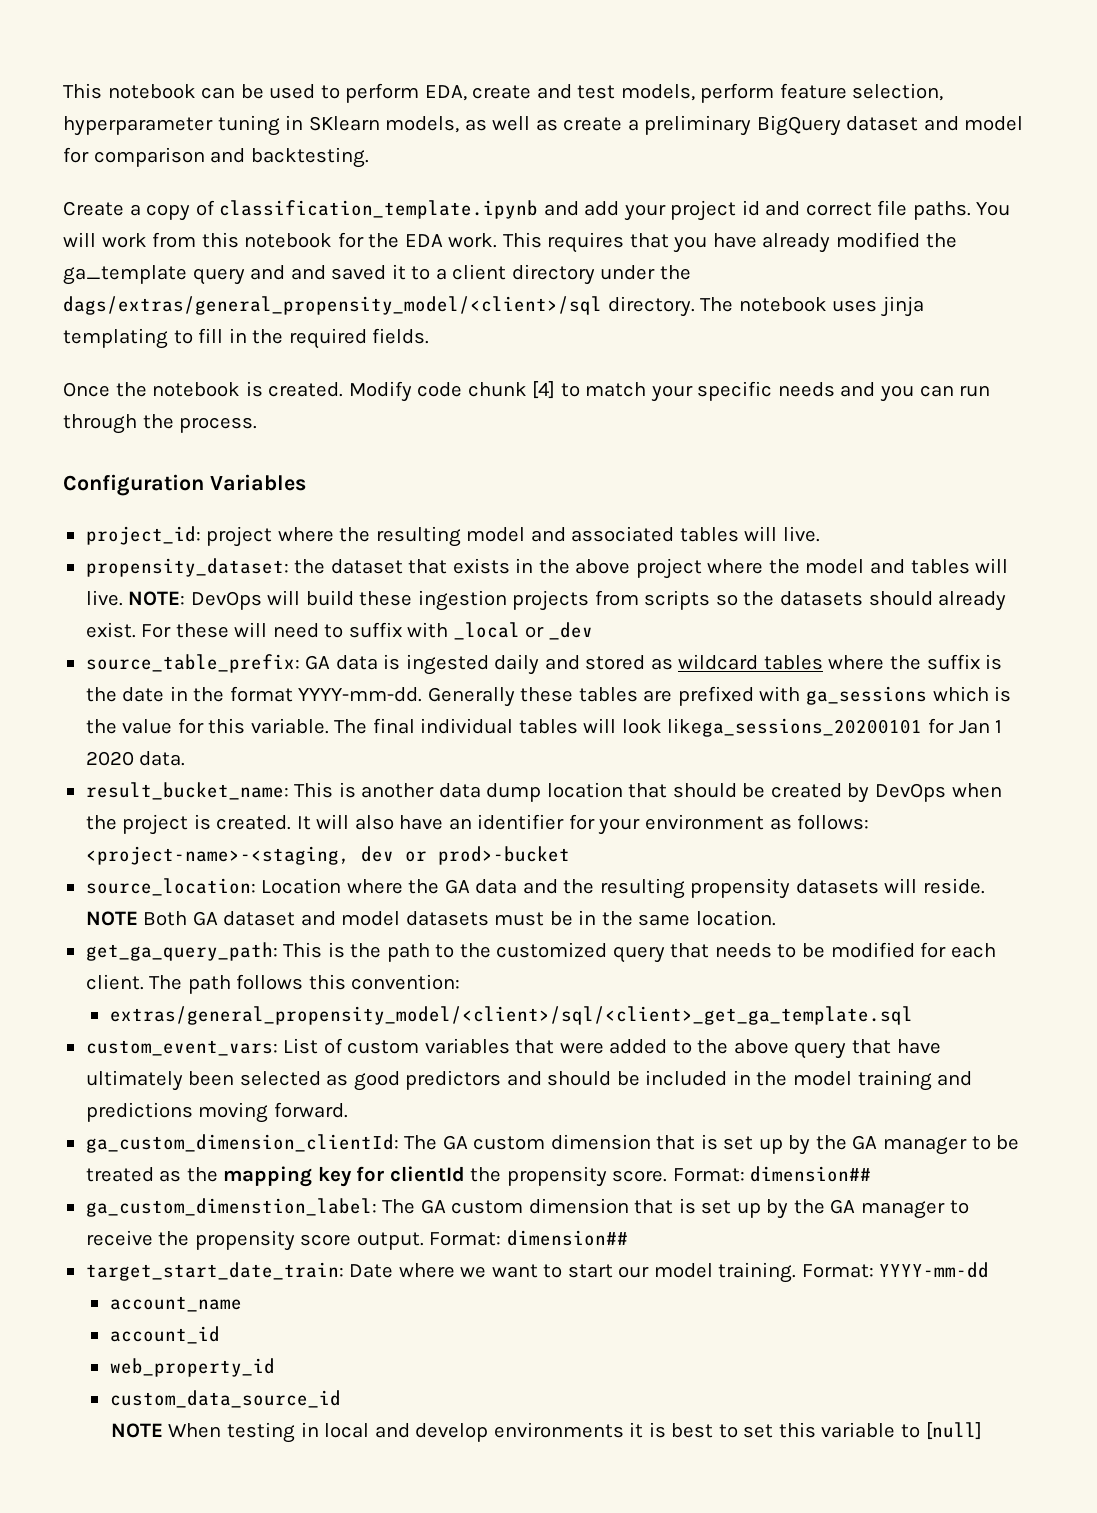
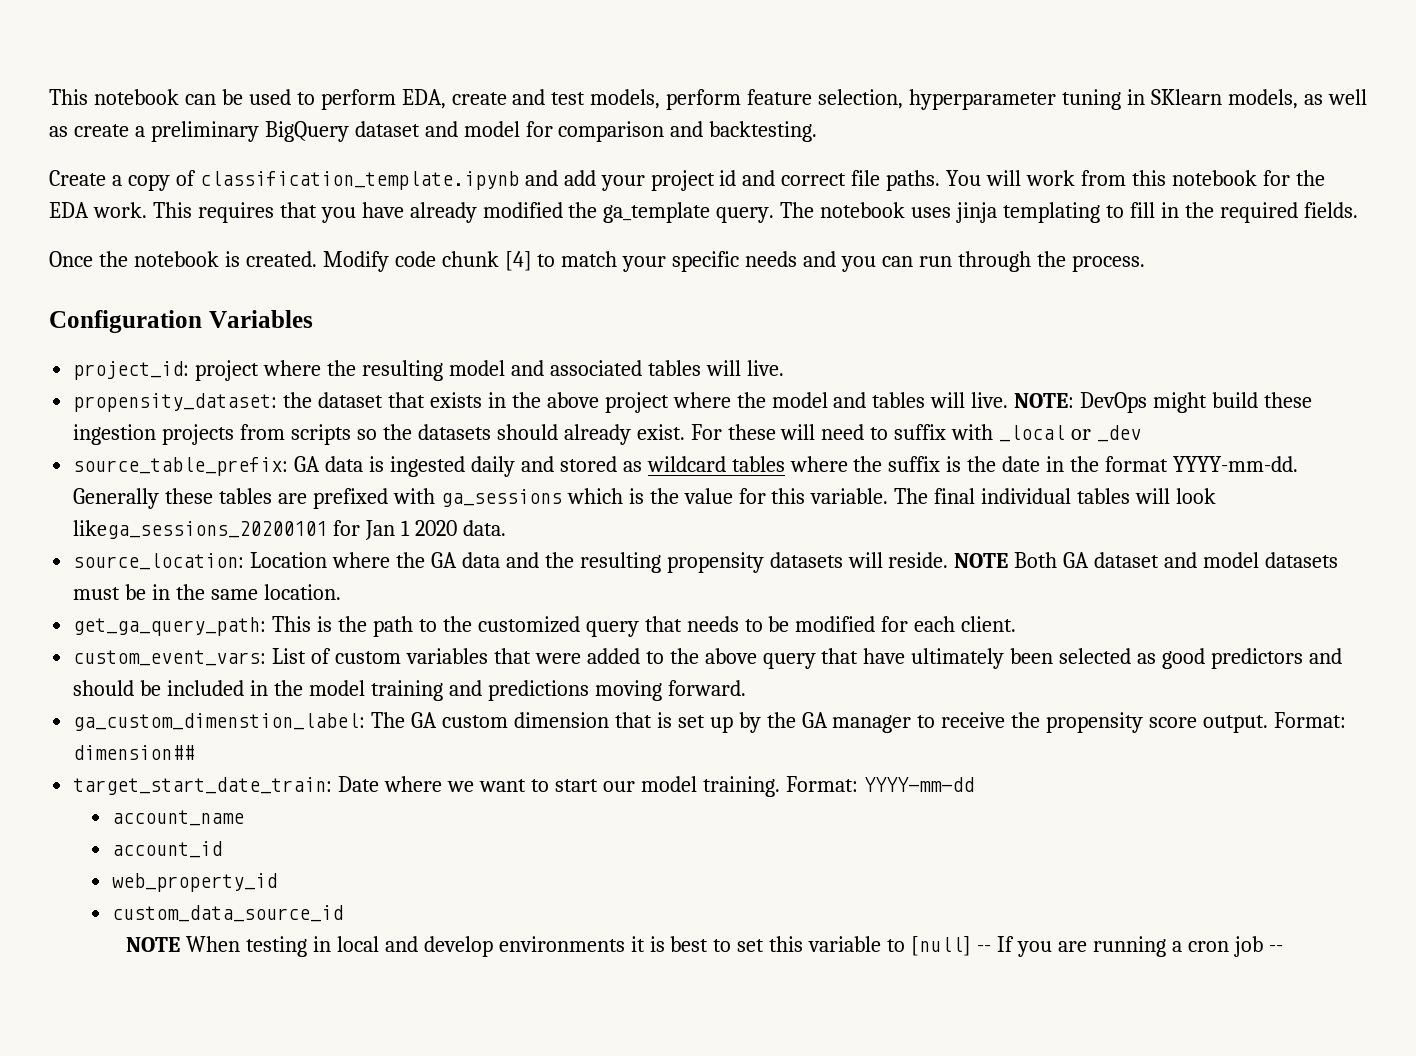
- This requires that you have already modified the ga_template query and and saved it to a client directory under the dags/extras/general_propensity_model/<client>/sql directory.
+ This requires that you have already modified the ga_template query.
- NOTE: DevOps will build these ingestion projects from scripts so the datasets should already exist.
+ NOTE: DevOps might build these ingestion projects from scripts so the datasets should already exist.
- result_bucket_name: This is another data dump location that should be created by DevOps when the project is created. It will also have an identifier for your environment as follows: <project-name>-<staging, dev or prod>-bucket
- The path follows this convention:
- extras/general_propensity_model/<client>/sql/<client>_get_ga_template.sql
- ga_custom_dimension_clientId: The GA custom dimension that is set up by the GA manager to be treated as the mapping key for clientId the propensity score. Format: dimension##
- NOTE When testing in local and develop environments it is best to set this variable to [null]
+ NOTE When testing in local and develop environments it is best to set this variable to [null] -- If you are running a cron job --

